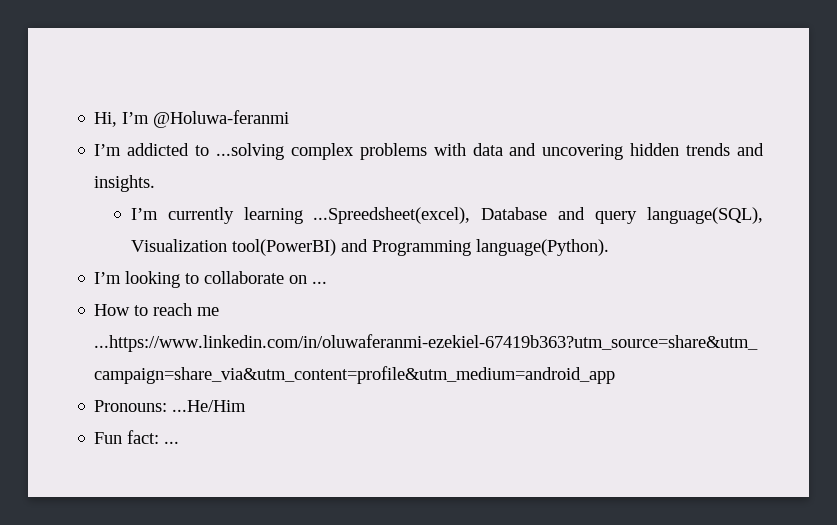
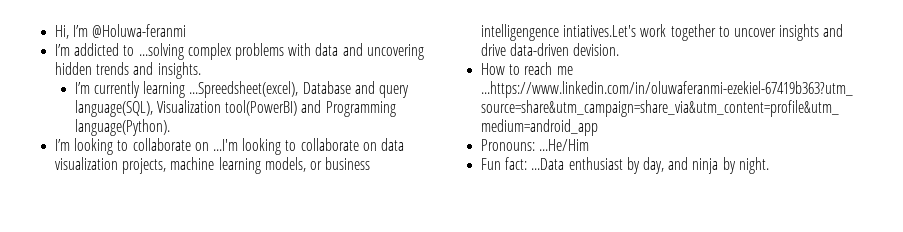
- I’m looking to collaborate on ...
+ I’m looking to collaborate on ...I'm looking to collaborate on data visualization projects, machine learning models, or business intelligengence intiatives.Let's work together to uncover insights and drive data-driven devision.
- Fun fact: ...
+ Fun fact: ...Data enthusiast by day, and ninja by night.

